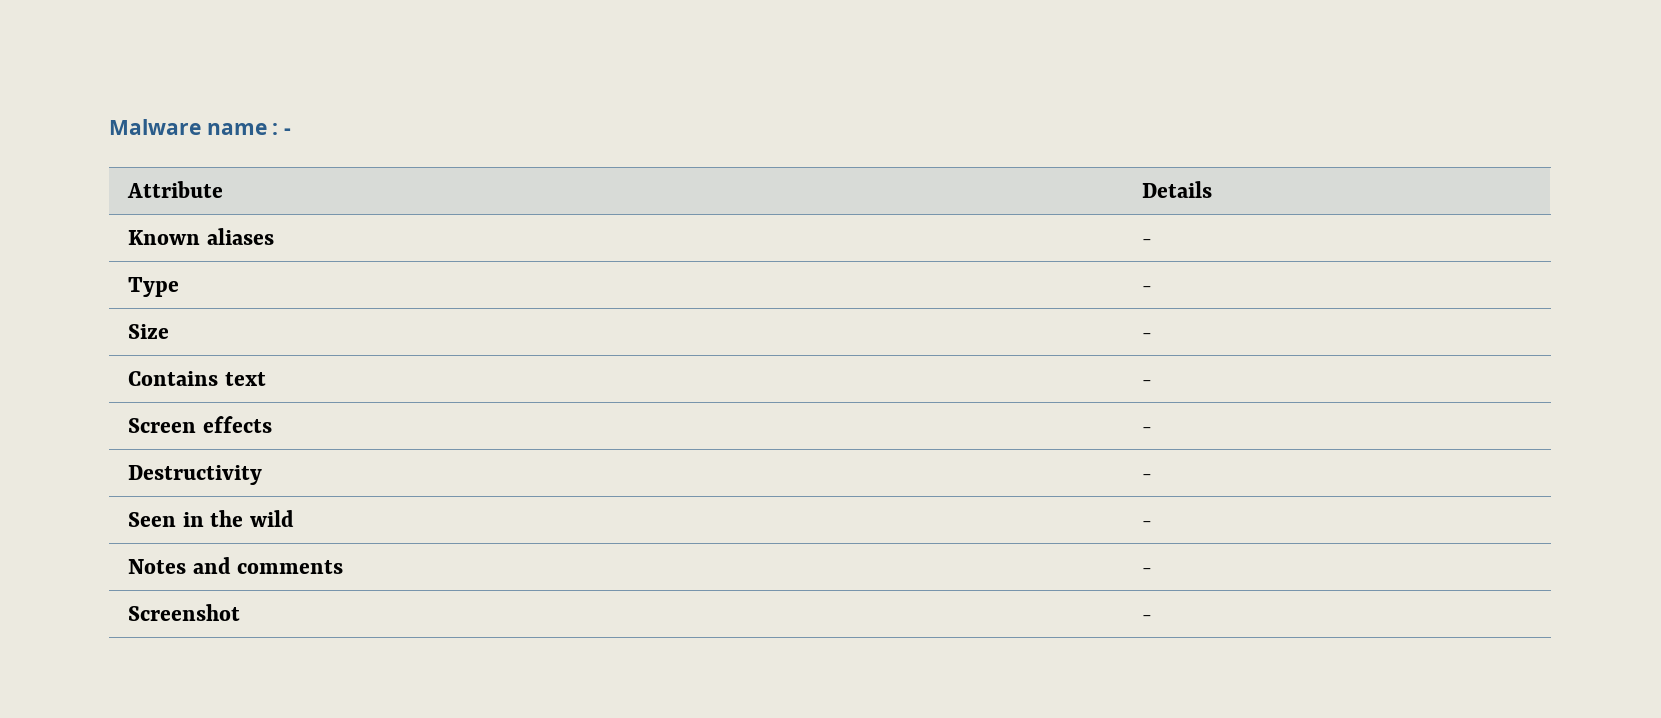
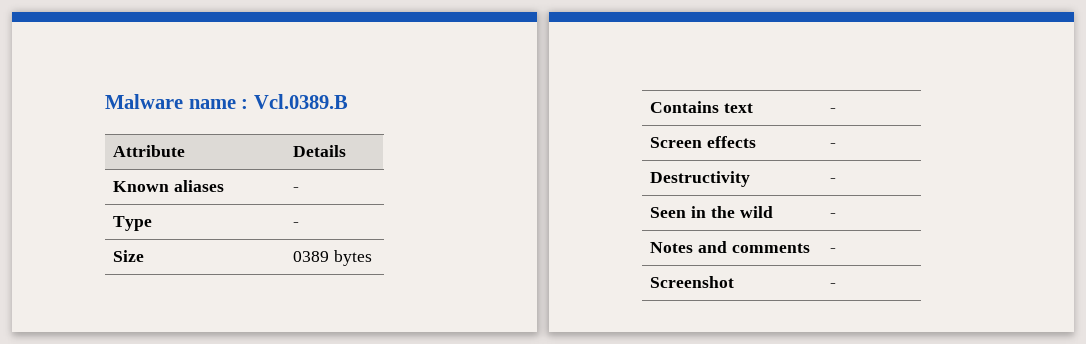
- Malware name : -
+ Malware name : Vcl.0389.B
- Size | -
+ Size | 0389 bytes

